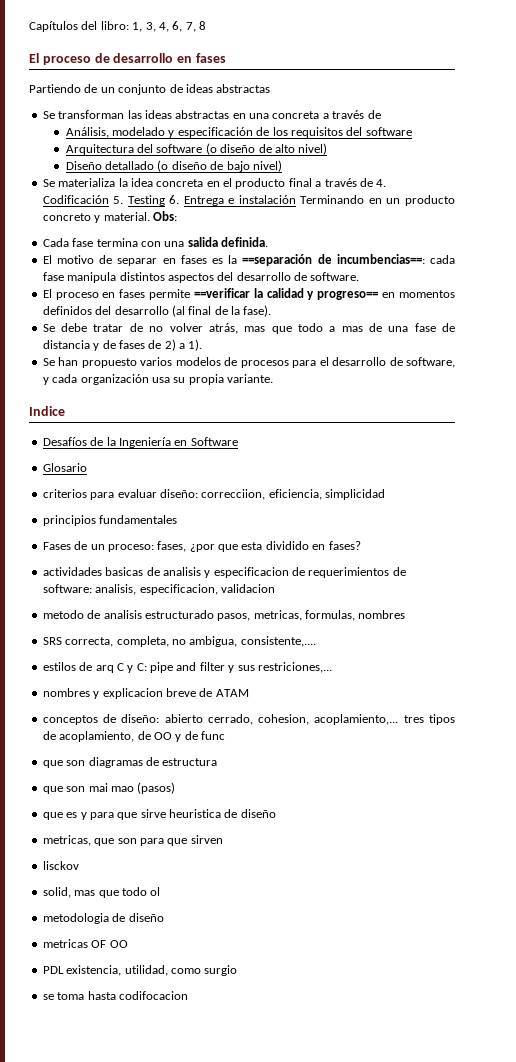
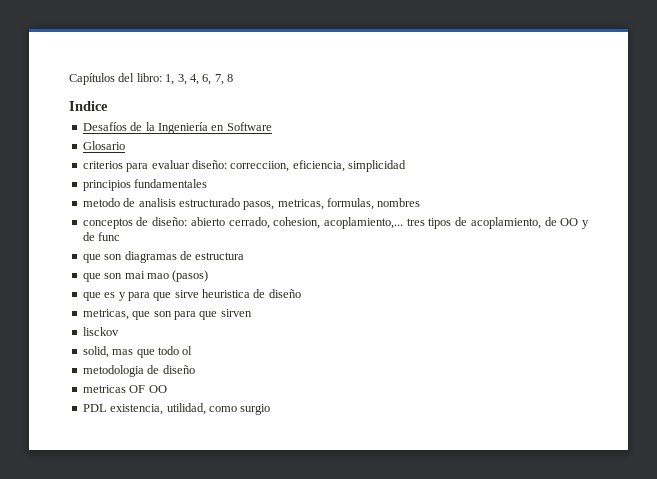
- El proceso de desarrollo en fases
- Partiendo de un conjunto de ideas abstractas
- Se transforman las ideas abstractas en una concreta a través de
- Análisis, modelado y especificación de los requisitos del software
- Arquitectura del software (o diseño de alto nivel)
- Diseño detallado (o diseño de bajo nivel)
- Se materializa la idea concreta en el producto final a través de 4. Codificación 5. Testing 6. Entrega e instalación Terminando en un producto concreto y material. Obs:
- Cada fase termina con una salida definida.
- El motivo de separar en fases es la ==separación de incumbencias==: cada fase manipula distintos aspectos del desarrollo de software.
- El proceso en fases permite ==verificar la calidad y progreso== en momentos definidos del desarrollo (al final de la fase).
- Se debe tratar de no volver atrás, mas que todo a mas de una fase de distancia y de fases de 2) a 1).
- Se han propuesto varios modelos de procesos para el desarrollo de software, y cada organización usa su propia variante.
- Fases de un proceso: fases, ¿por que esta dividido en fases?
- actividades basicas de analisis y especificacion de requerimientos de software: analisis, especificacion, validacion
- SRS correcta, completa, no ambigua, consistente,....
- estilos de arq C y C: pipe and filter y sus restriciones,...
- nombres y explicacion breve de ATAM
- se toma hasta codifocacion

